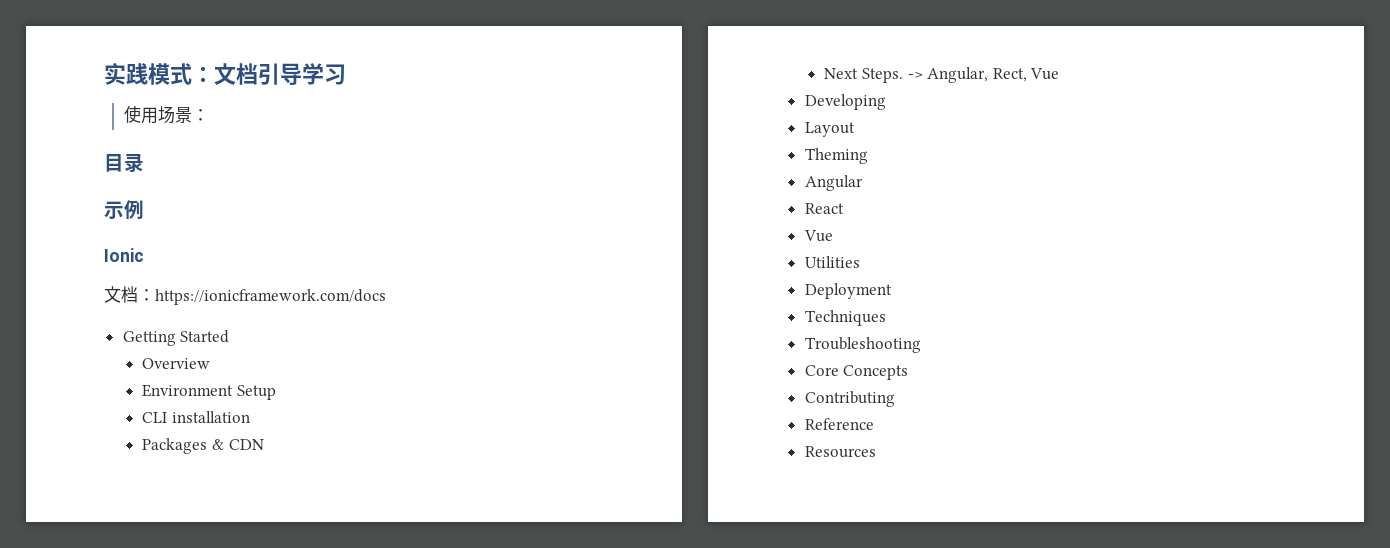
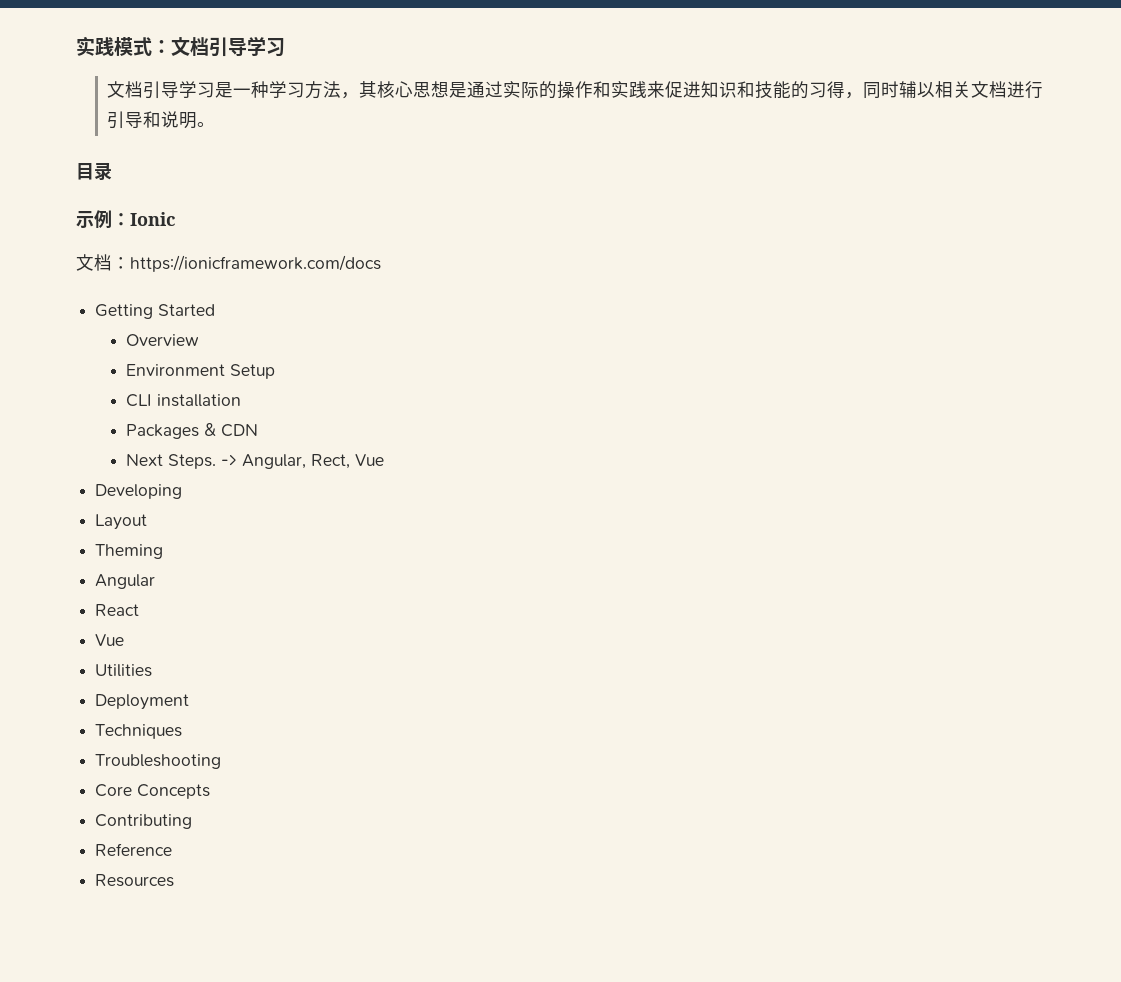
- 使用场景：
+ 文档引导学习是一种学习方法，其核心思想是通过实际的操作和实践来促进知识和技能的习得，同时辅以相关文档进行引导和说明。
- 示例
- Ionic
+ 示例：Ionic

